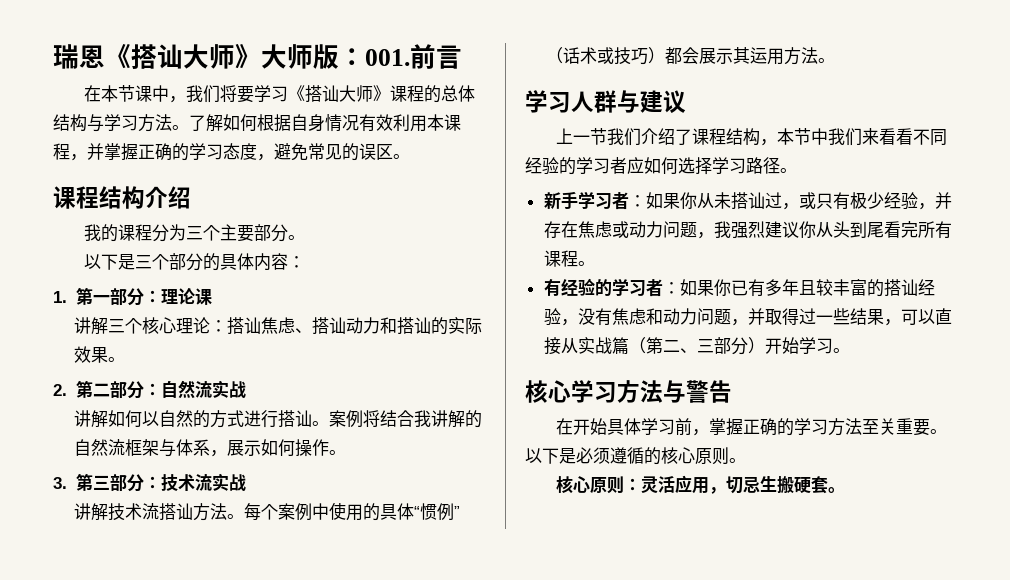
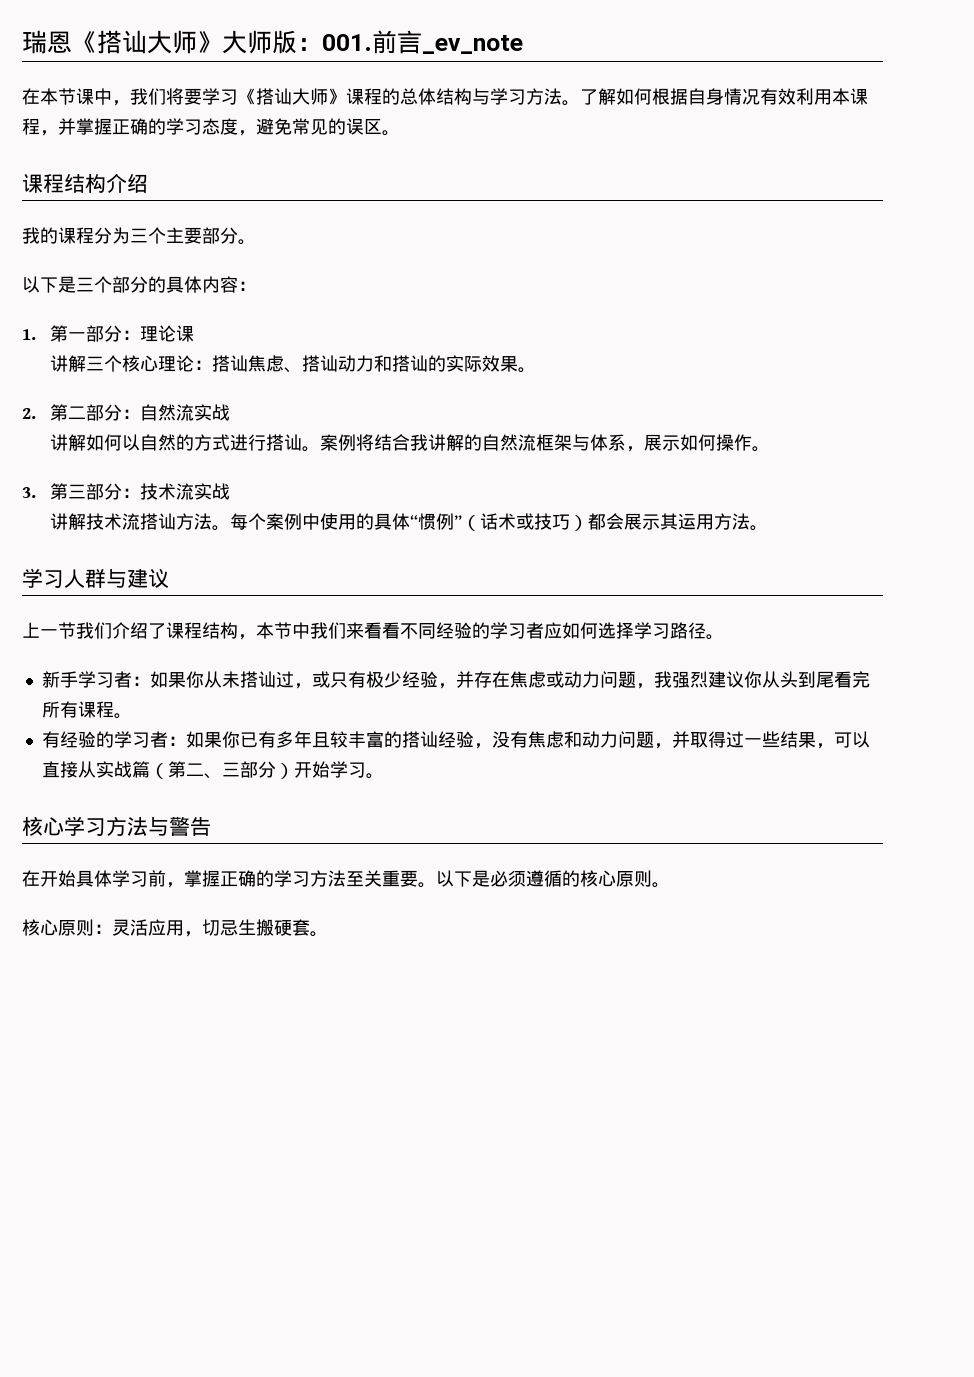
- 瑞恩《搭讪大师》大师版：001.前言
+ 瑞恩《搭讪大师》大师版：001.前言_ev_note

